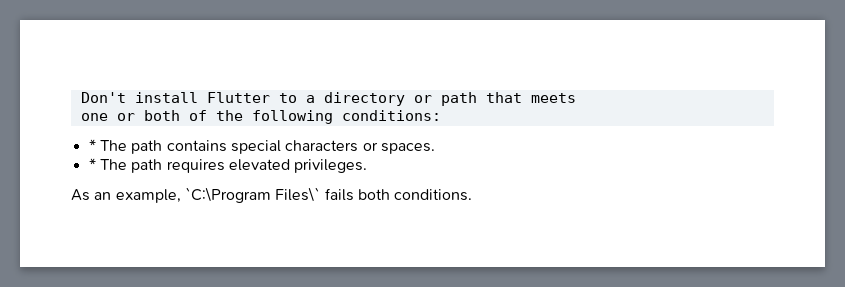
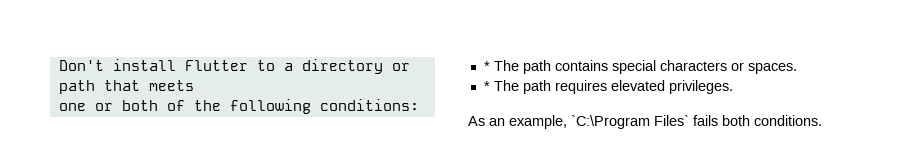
- As an example, `C:\Program Files\` fails both conditions.
+ As an example, `C:\Program Files` fails both conditions.

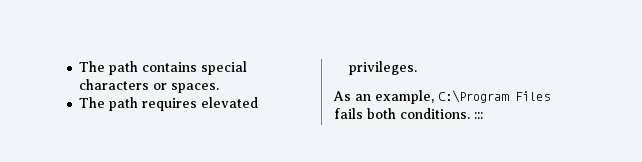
- Don't install Flutter to a directory or path that meets
- one or both of the following conditions:
- * The path contains special characters or spaces.
+ The path contains special characters or spaces.
- * The path requires elevated privileges.
+ The path requires elevated privileges.
- As an example, `C:\Program Files` fails both conditions.
+ As an example, C:\Program Files fails both conditions. :::

